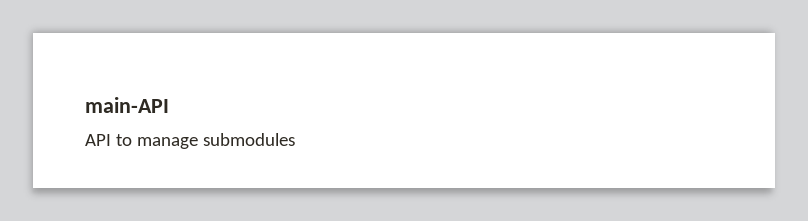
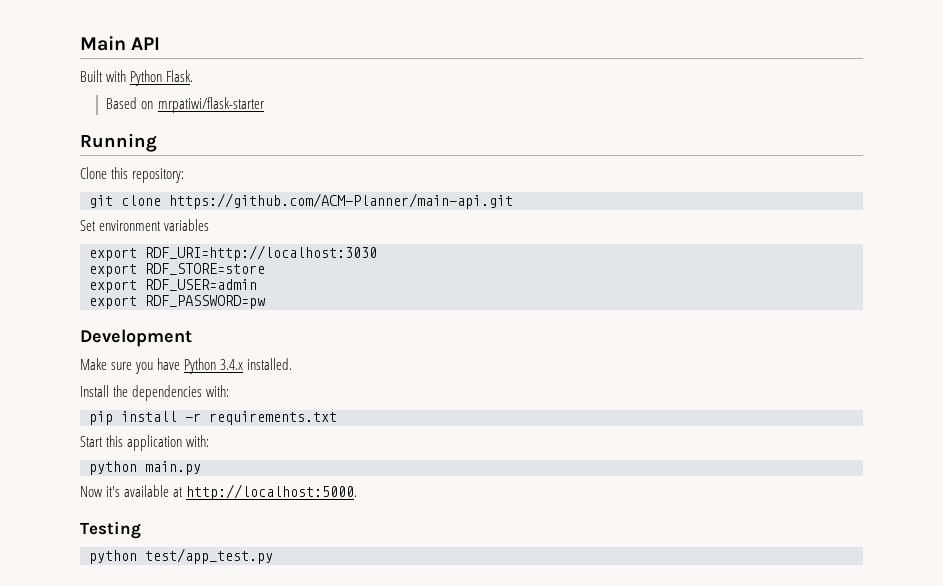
- main-API
- API to manage submodules
+ Main API
+ Built with Python Flask.
+ Based on mrpatiwi/flask-starter
+ Running
+ Clone this repository:
+ git clone https://github.com/ACM-Planner/main-api.git
+ Set environment variables
+ export RDF_URI=http://localhost:3030
+ export RDF_STORE=store
+ export RDF_USER=admin
+ export RDF_PASSWORD=pw
+ Development
+ Make sure you have Python 3.4.x installed.
+ Install the dependencies with:
+ pip install -r requirements.txt
+ Start this application with:
+ python main.py
+ Now it's available at http://localhost:5000.
+ Testing
+ python test/app_test.py

